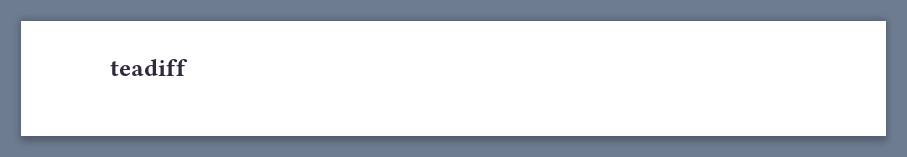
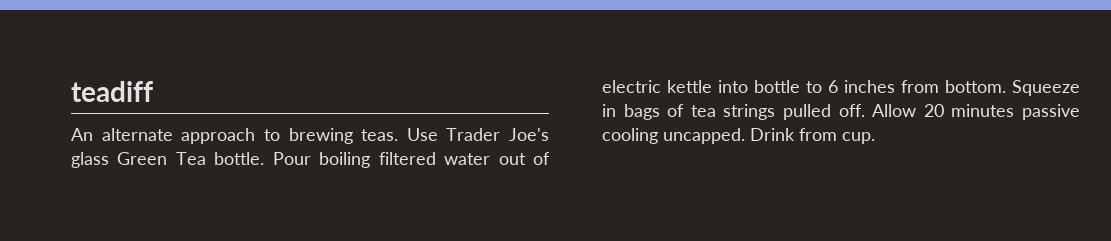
+ An alternate approach to brewing teas. Use Trader Joe's glass Green Tea bottle. Pour boiling filtered water out of electric kettle into bottle to 6 inches from bottom. Squeeze in bags of tea strings pulled off. Allow 20 minutes passive cooling uncapped. Drink from cup.

